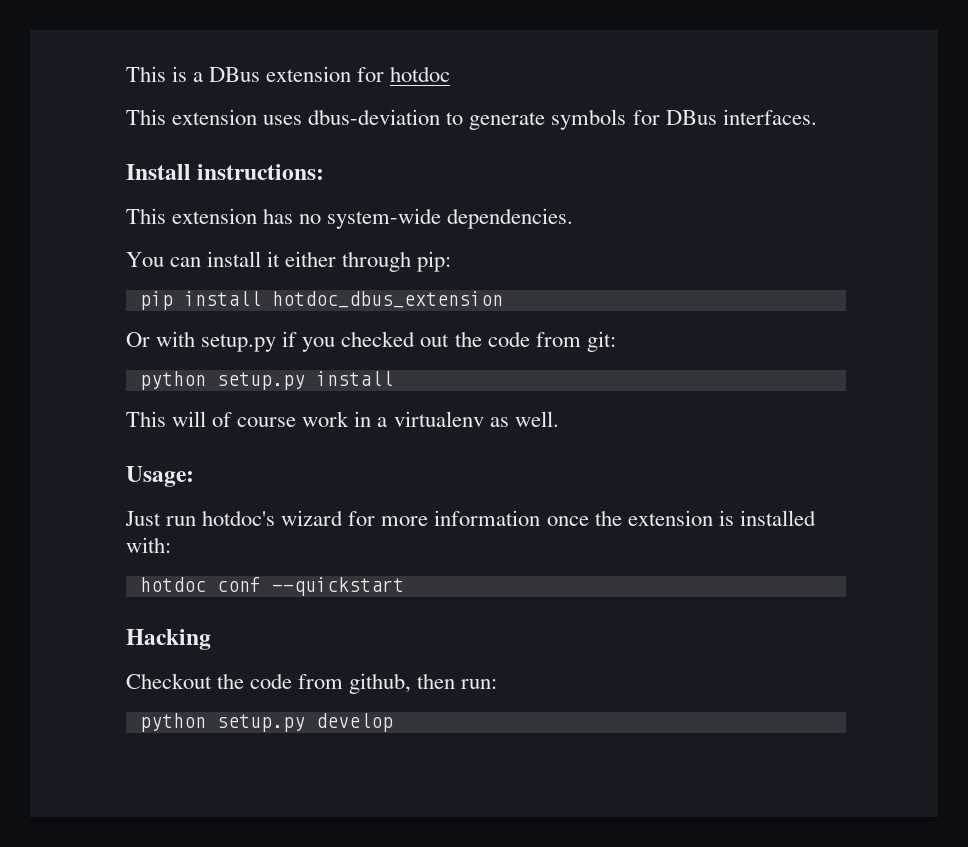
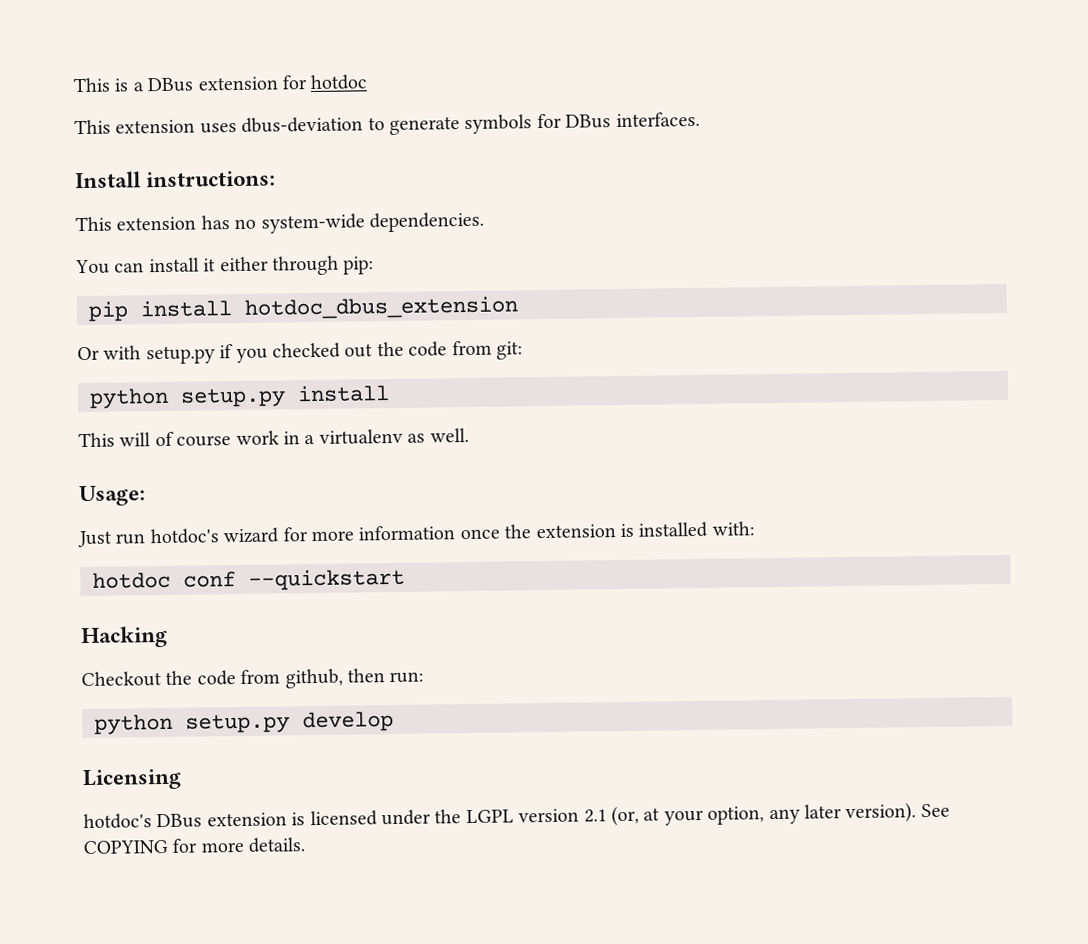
+ Licensing
+ hotdoc's DBus extension is licensed under the LGPL version 2.1 (or, at your option, any later version). See COPYING for more details.

